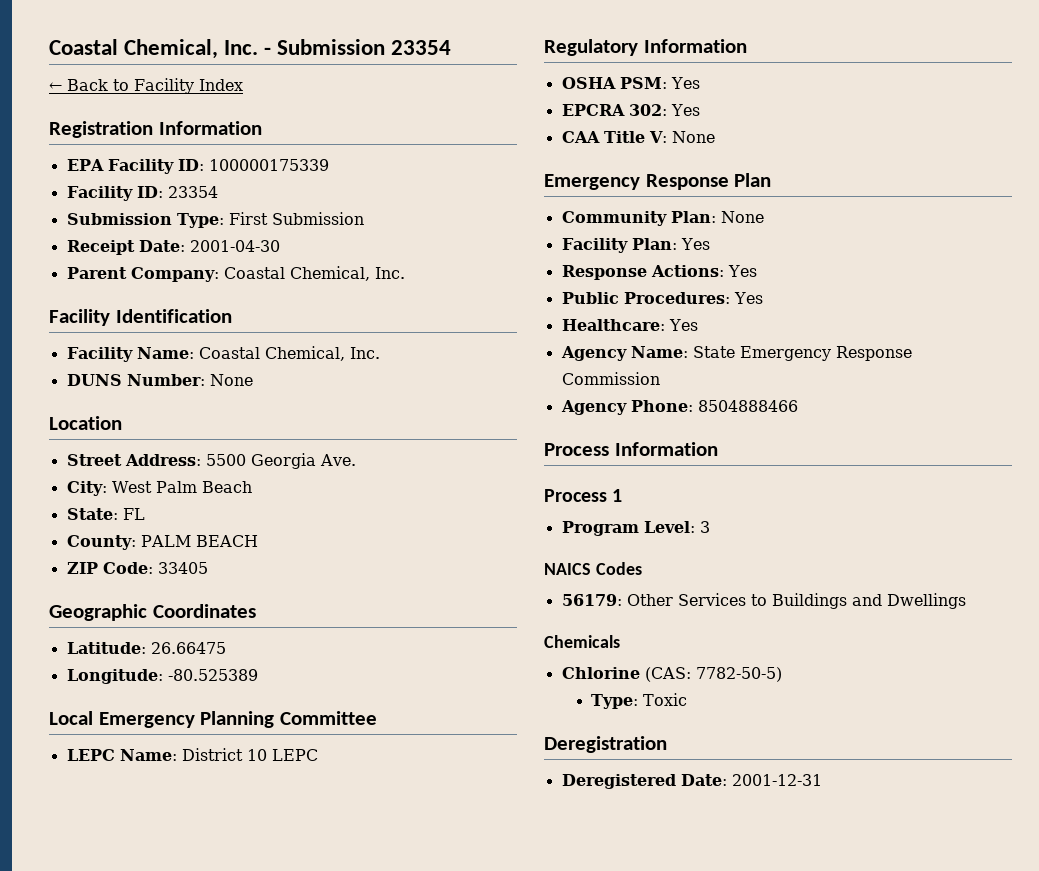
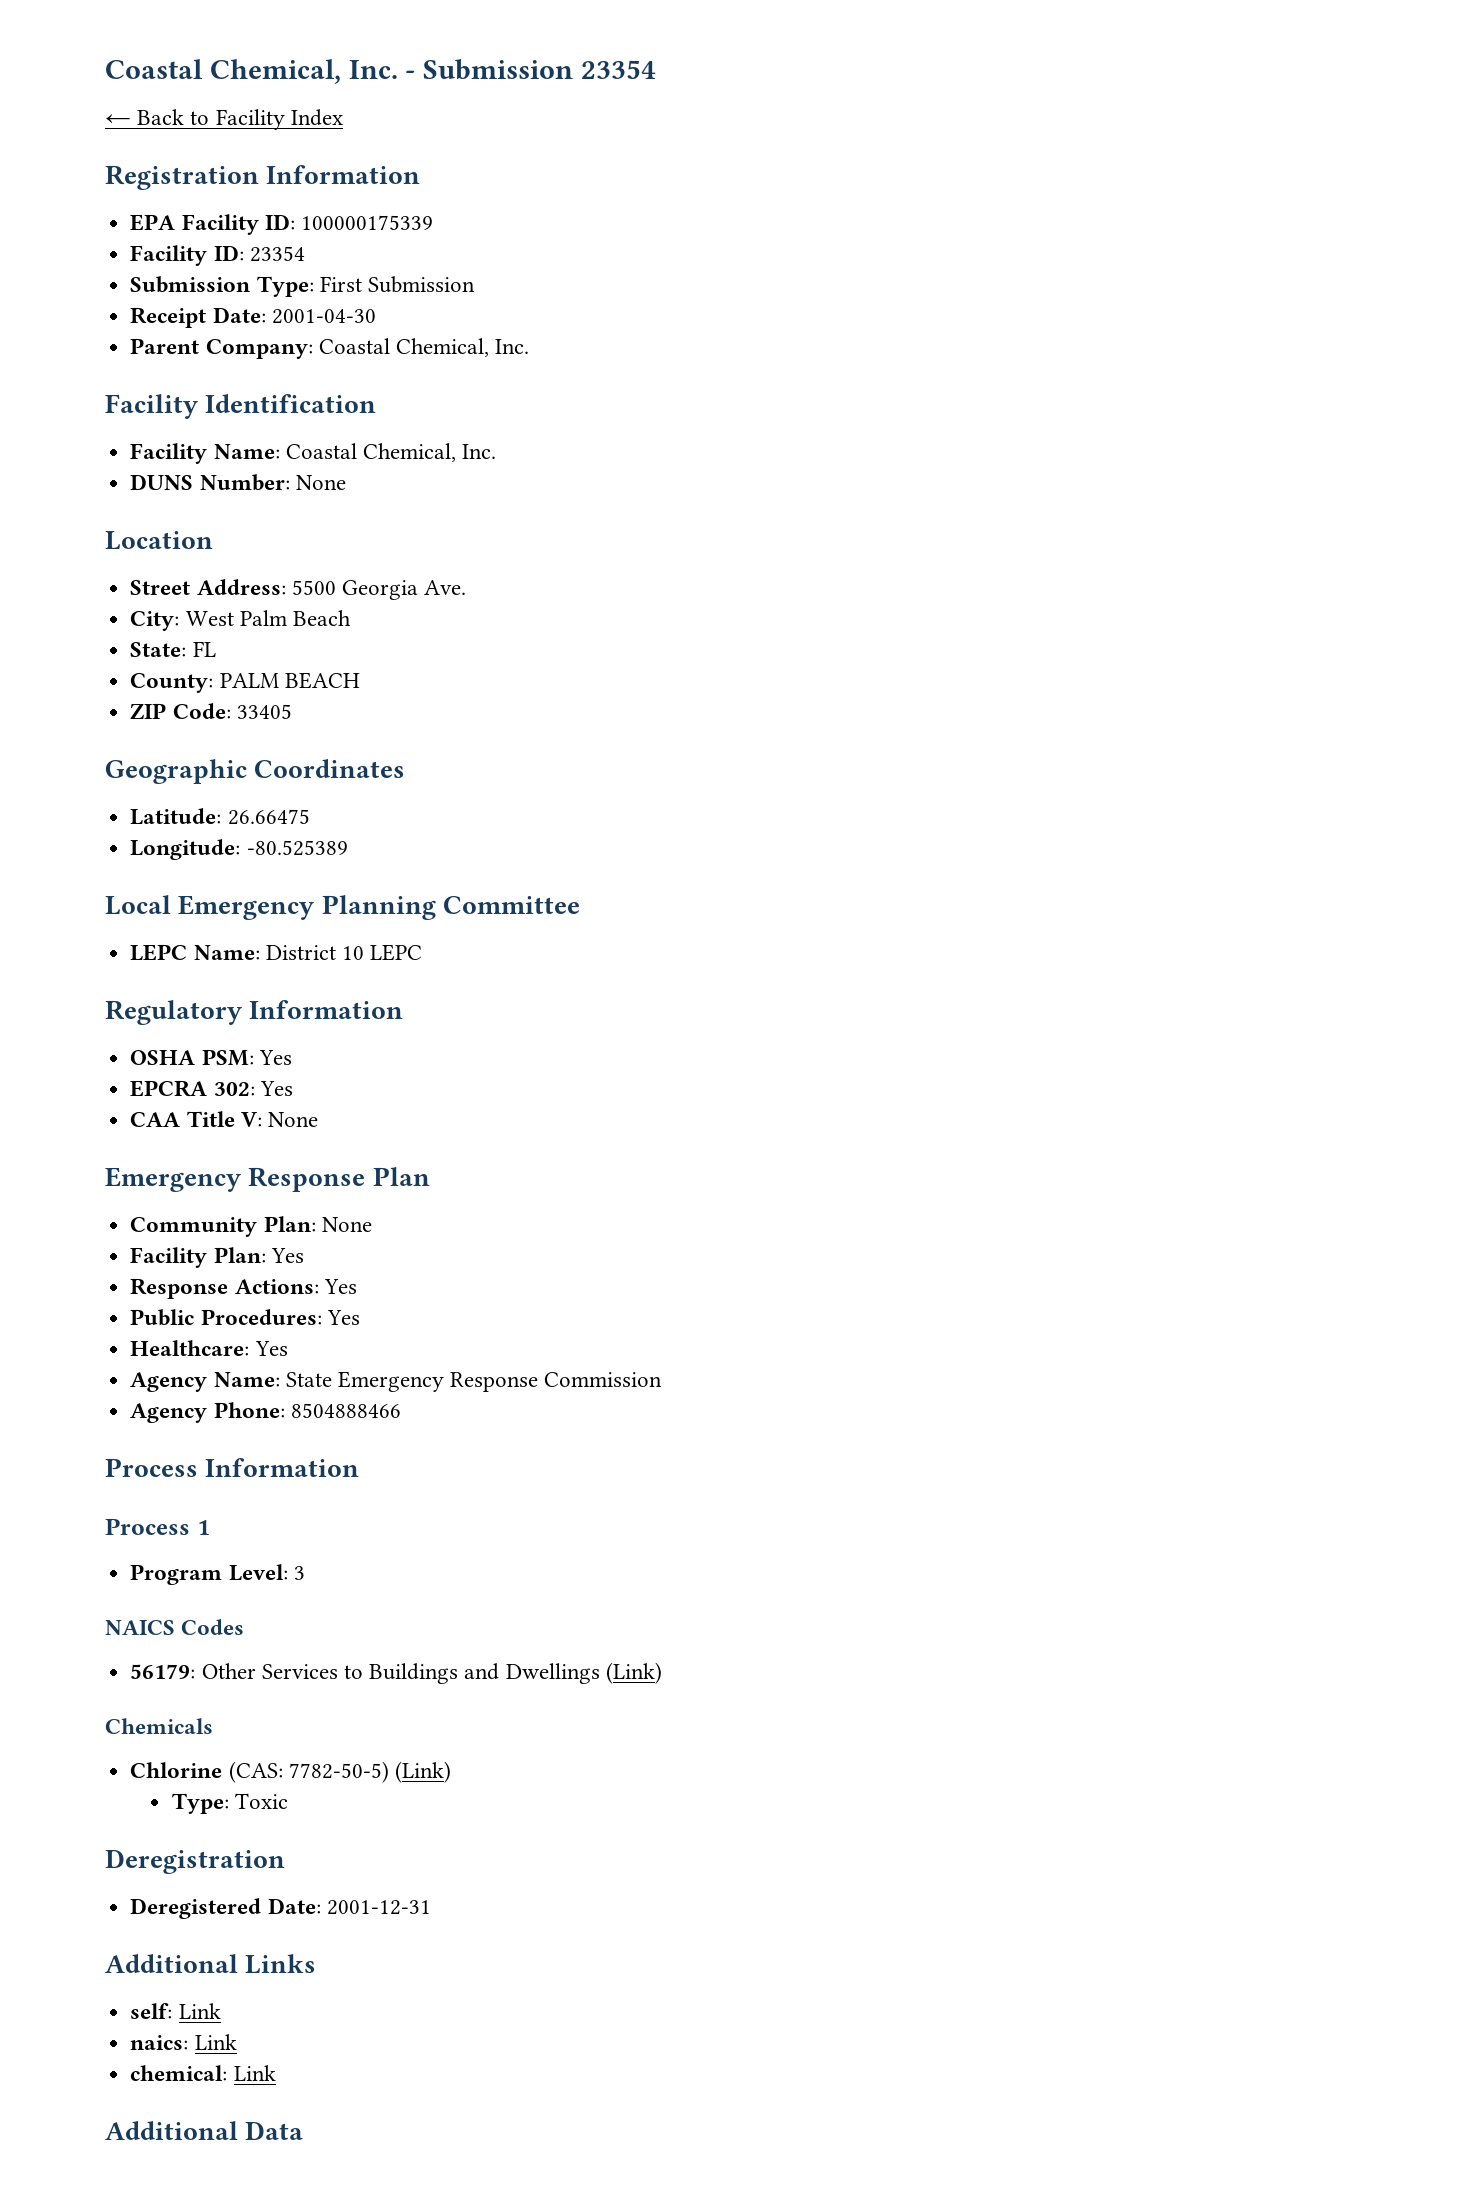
- 56179: Other Services to Buildings and Dwellings
+ 56179: Other Services to Buildings and Dwellings (Link)
- Chlorine (CAS: 7782-50-5)
+ Chlorine (CAS: 7782-50-5) (Link)
+ Additional Links
+ self: Link
+ naics: Link
+ chemical: Link
+ Additional Data

